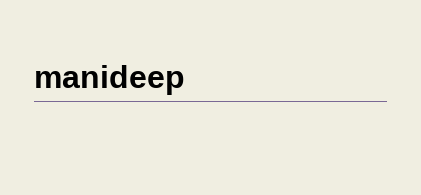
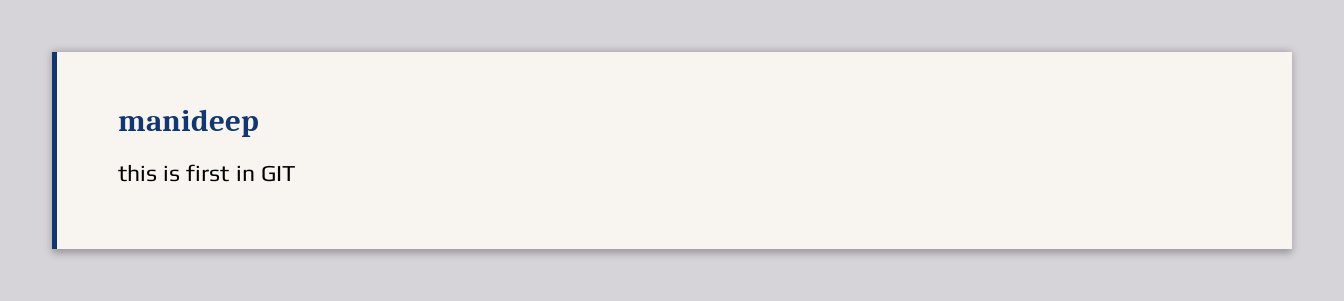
+ this is first in GIT

